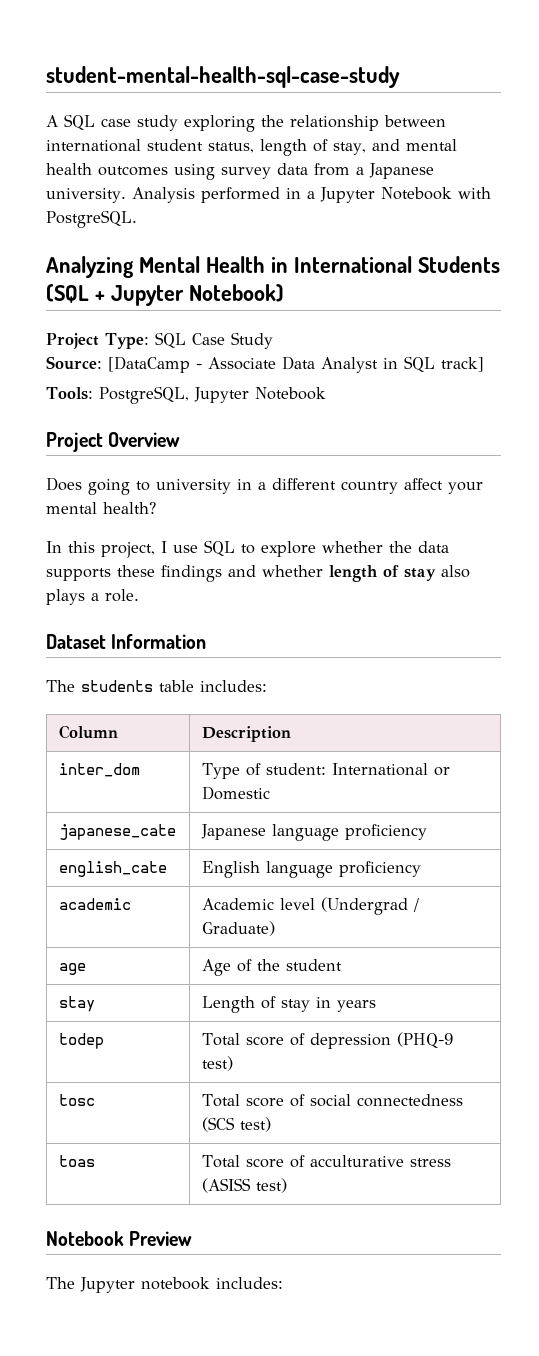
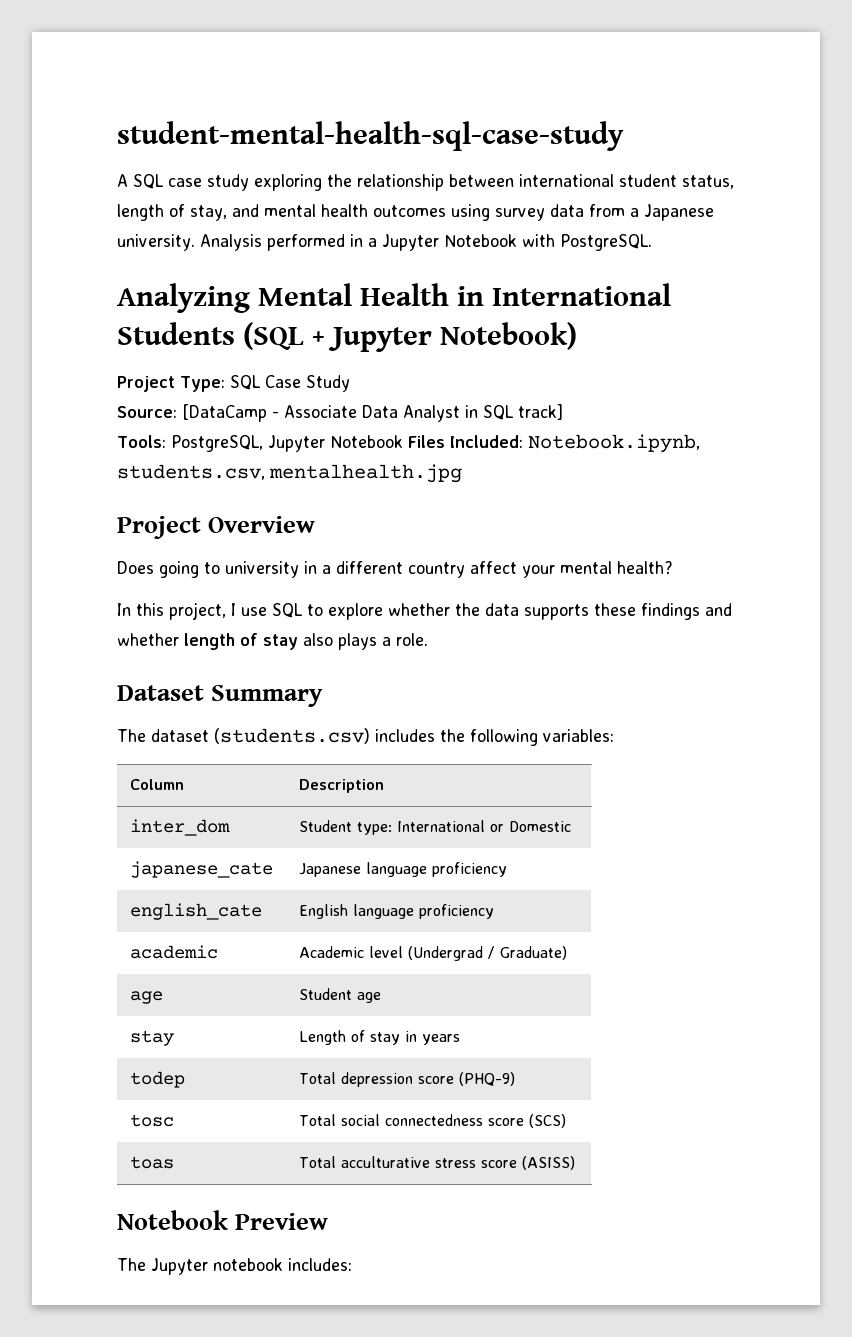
- Tools: PostgreSQL, Jupyter Notebook
+ Tools: PostgreSQL, Jupyter Notebook Files Included: Notebook.ipynb, students.csv, mentalhealth.jpg
- Dataset Information
- The students table includes:
+ Dataset Summary
+ The dataset (students.csv) includes the following variables:
- inter_dom | Type of student: International or Domestic
+ inter_dom | Student type: International or Domestic
- age | Age of the student
+ age | Student age
- todep | Total score of depression (PHQ-9 test)
- tosc | Total score of social connectedness (SCS test)
- toas | Total score of acculturative stress (ASISS test)
+ todep | Total depression score (PHQ-9)
+ tosc | Total social connectedness score (SCS)
+ toas | Total acculturative stress score (ASISS)

